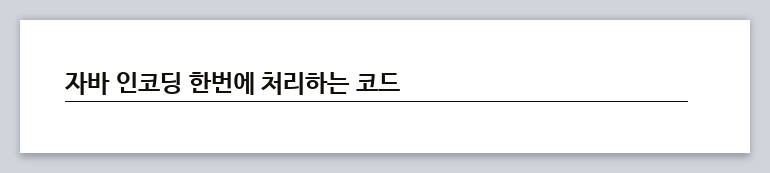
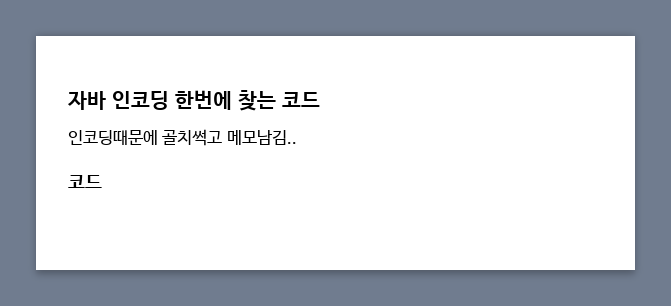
- 자바 인코딩 한번에 처리하는 코드
+ 자바 인코딩 한번에 찾는 코드
+ 인코딩때문에 골치썩고 메모남김..
+ 코드

